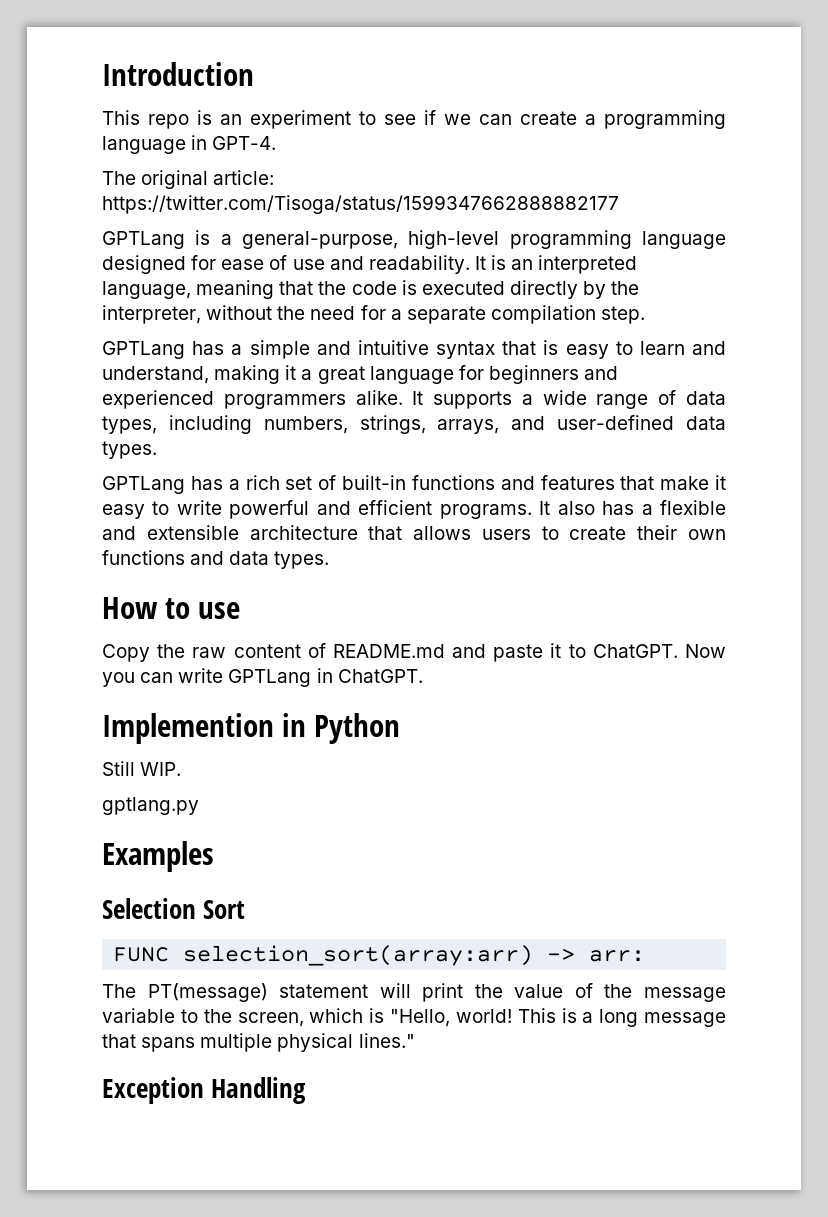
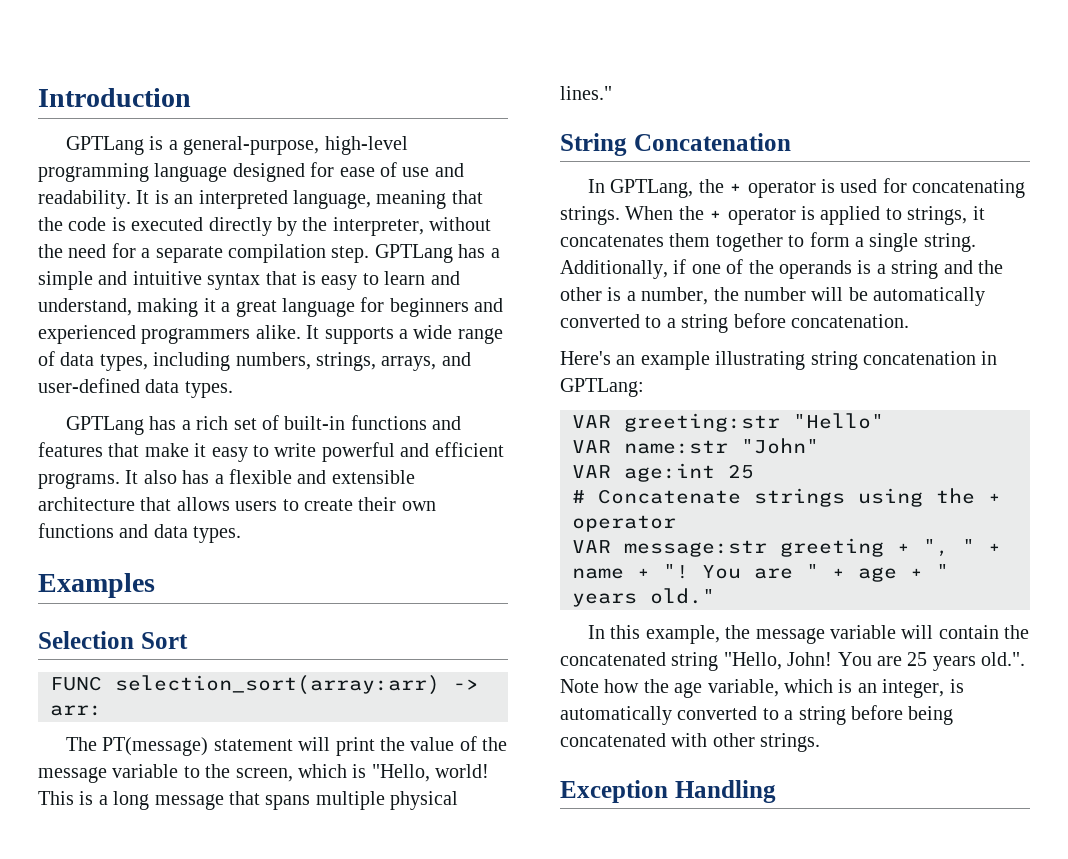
- This repo is an experiment to see if we can create a programming language in GPT-4.
- The original article: https://twitter.com/Tisoga/status/1599347662888882177
- It is an interpreted language, meaning that the code is executed directly by the interpreter, without the need for a separate compilation step.
- GPTLang has a simple and intuitive syntax that is easy to learn and understand, making it a great language for beginners and experienced programmers alike.
+ It is an interpreted language, meaning that the code is executed directly by the interpreter, without the need for a separate compilation step. GPTLang has a simple and intuitive syntax that is easy to learn and understand, making it a great language for beginners and experienced programmers alike.
- How to use
- Copy the raw content of README.md and paste it to ChatGPT. Now you can write GPTLang in ChatGPT.
- Implemention in Python
- Still WIP.
- gptlang.py
+ String Concatenation
+ In GPTLang, the + operator is used for concatenating strings. When the + operator is applied to strings, it concatenates them together to form a single string. Additionally, if one of the operands is a string and the other is a number, the number will be automatically converted to a string before concatenation.
+ Here's an example illustrating string concatenation in GPTLang:
+ VAR greeting:str "Hello"
+ VAR name:str "John"
+ VAR age:int 25
+ # Concatenate strings using the + operator
+ VAR message:str greeting + ", " + name + "! You are " + age + " years old."
+ In this example, the message variable will contain the concatenated string "Hello, John! You are 25 years old.". Note how the age variable, which is an integer, is automatically converted to a string before being concatenated with other strings.

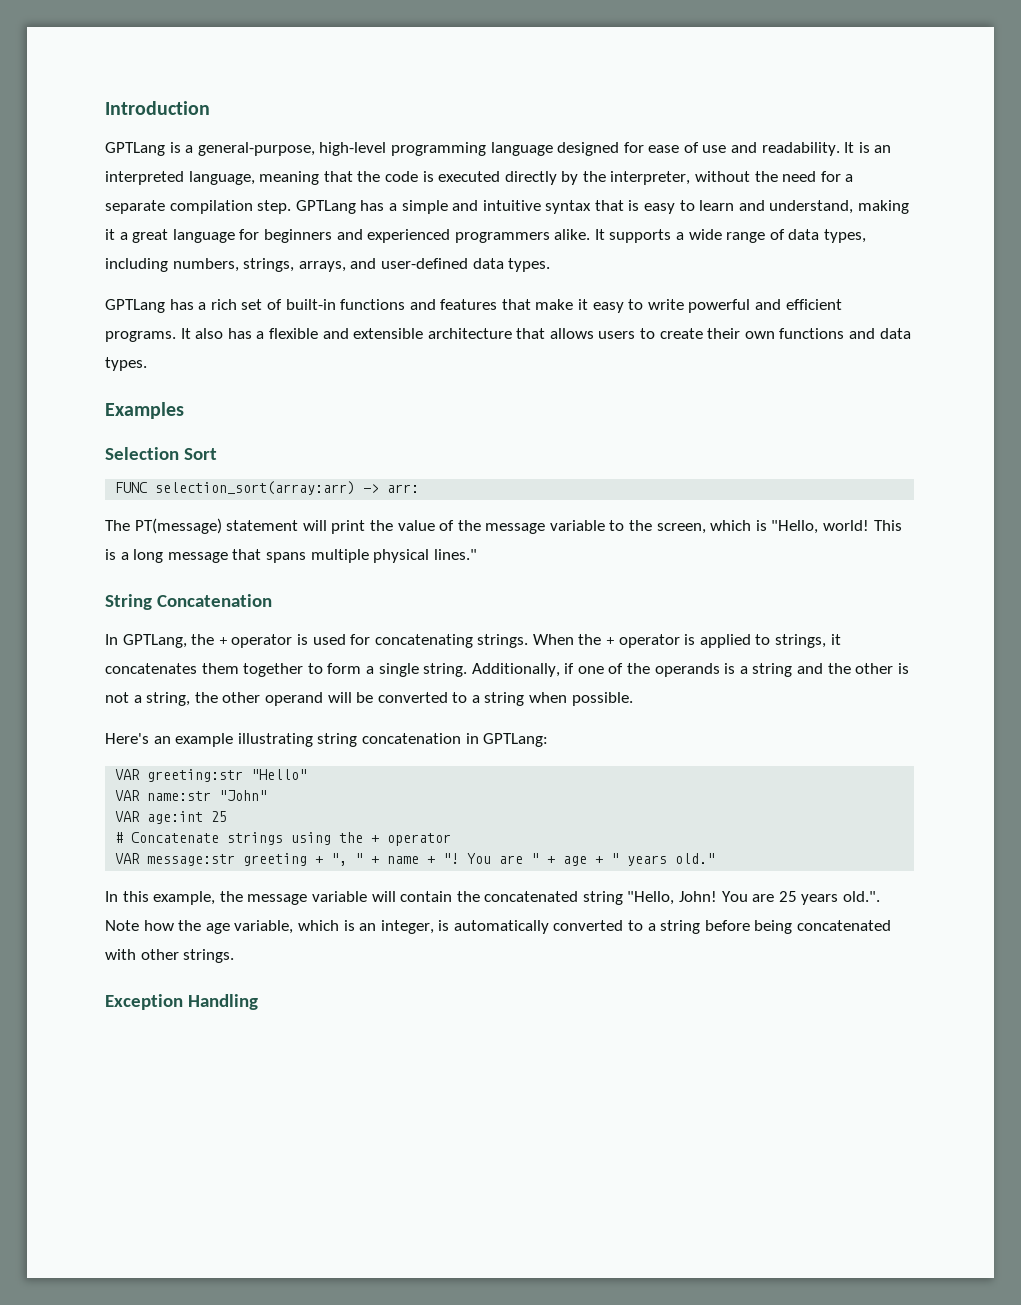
- Additionally, if one of the operands is a string and the other is a number, the number will be automatically converted to a string before concatenation.
+ Additionally, if one of the operands is a string and the other is not a string, the other operand will be converted to a string when possible.

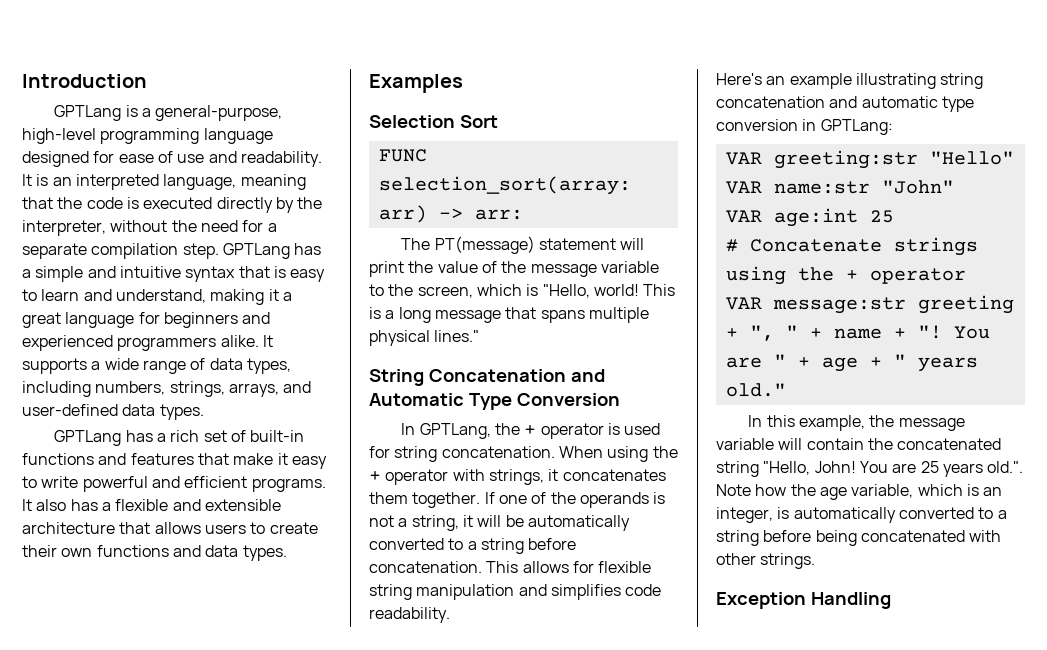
- String Concatenation
+ String Concatenation and Automatic Type Conversion
- In GPTLang, the + operator is used for concatenating strings. When the + operator is applied to strings, it concatenates them together to form a single string. Additionally, if one of the operands is a string and the other is not a string, the other operand will be converted to a string when possible.
+ In GPTLang, the + operator is used for string concatenation. When using the + operator with strings, it concatenates them together. If one of the operands is not a string, it will be automatically converted to a string before concatenation. This allows for flexible string manipulation and simplifies code readability.
- Here's an example illustrating string concatenation in GPTLang:
+ Here's an example illustrating string concatenation and automatic type conversion in GPTLang:

